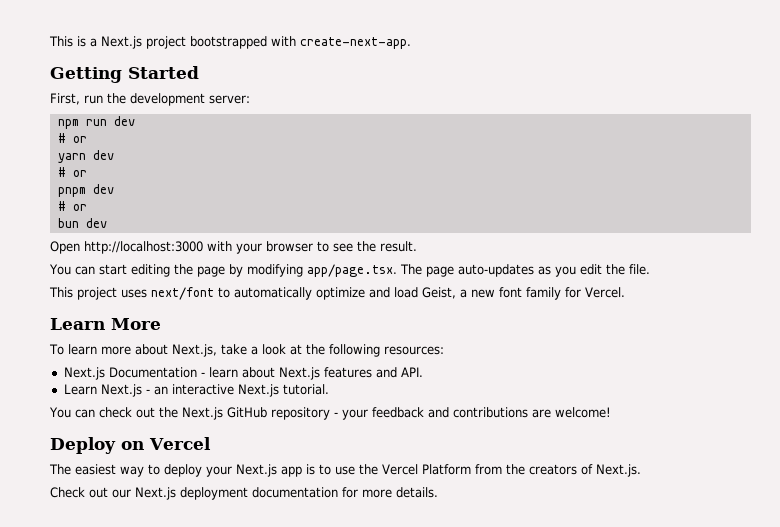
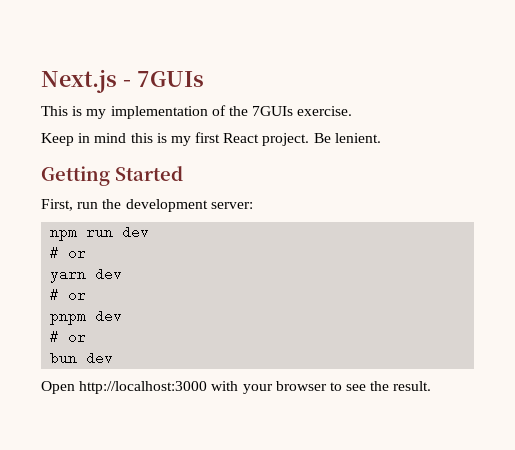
- This is a Next.js project bootstrapped with create-next-app.
+ Next.js - 7GUIs
+ This is my implementation of the 7GUIs exercise.
+ Keep in mind this is my first React project. Be lenient.
- You can start editing the page by modifying app/page.tsx. The page auto-updates as you edit the file.
- This project uses next/font to automatically optimize and load Geist, a new font family for Vercel.
- Learn More
- To learn more about Next.js, take a look at the following resources:
- Next.js Documentation - learn about Next.js features and API.
- Learn Next.js - an interactive Next.js tutorial.
- You can check out the Next.js GitHub repository - your feedback and contributions are welcome!
- Deploy on Vercel
- The easiest way to deploy your Next.js app is to use the Vercel Platform from the creators of Next.js.
- Check out our Next.js deployment documentation for more details.

